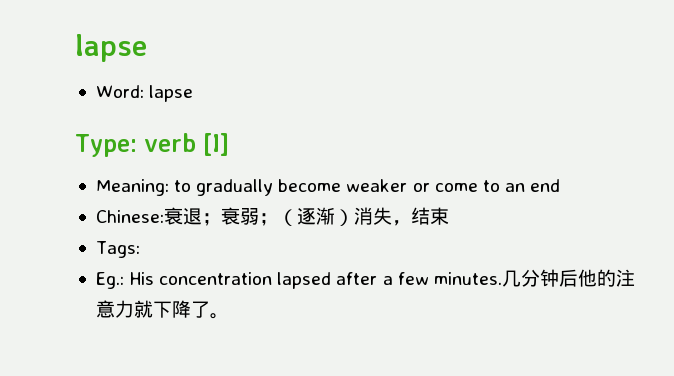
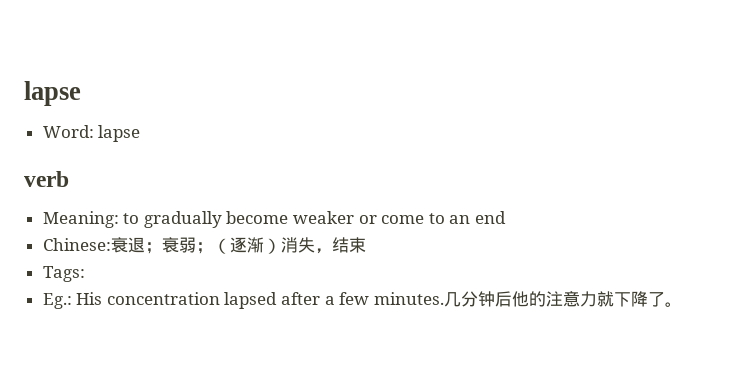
- Type: verb [I]
+ verb

